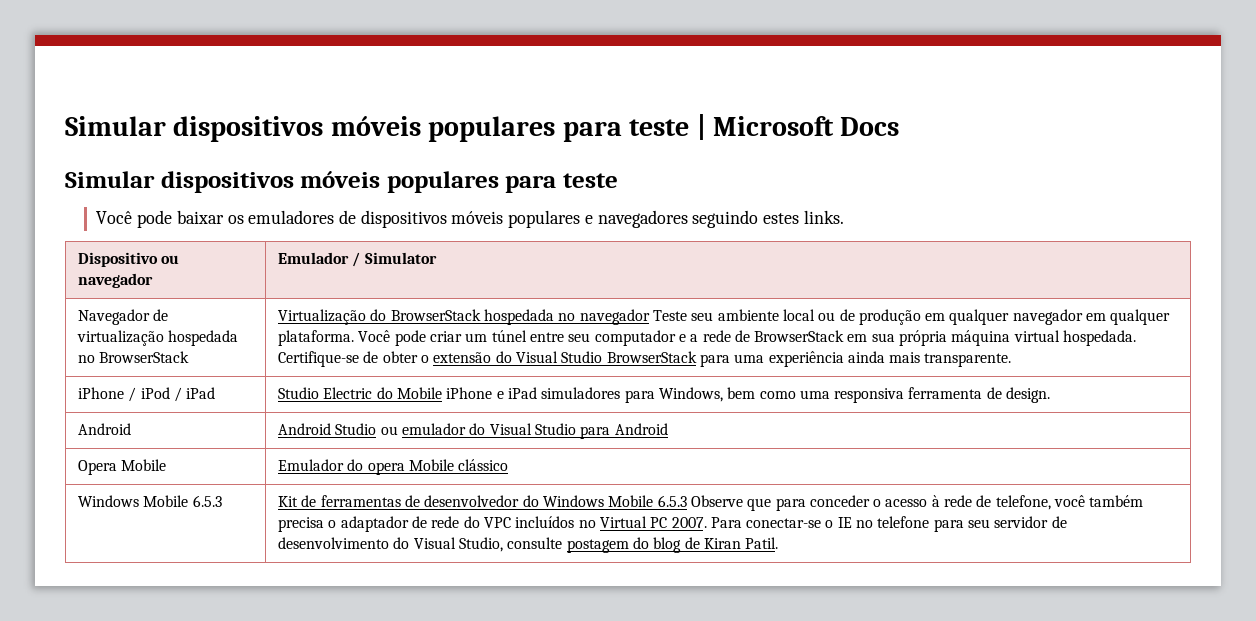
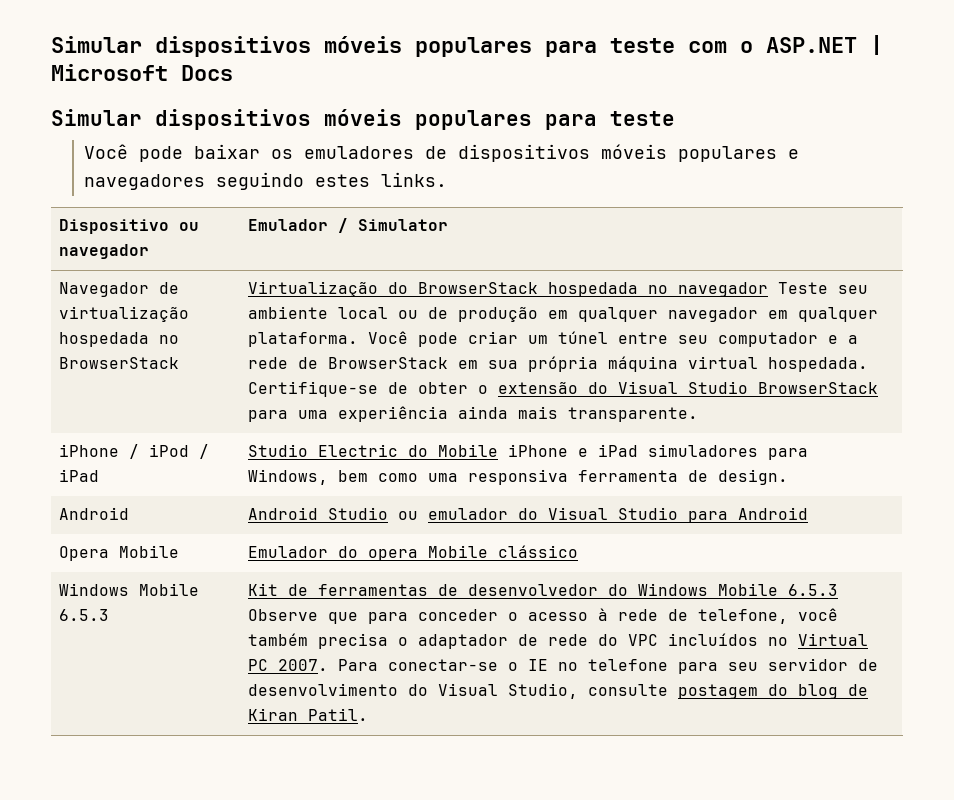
- Simular dispositivos móveis populares para teste | Microsoft Docs
+ Simular dispositivos móveis populares para teste com o ASP.NET | Microsoft Docs

